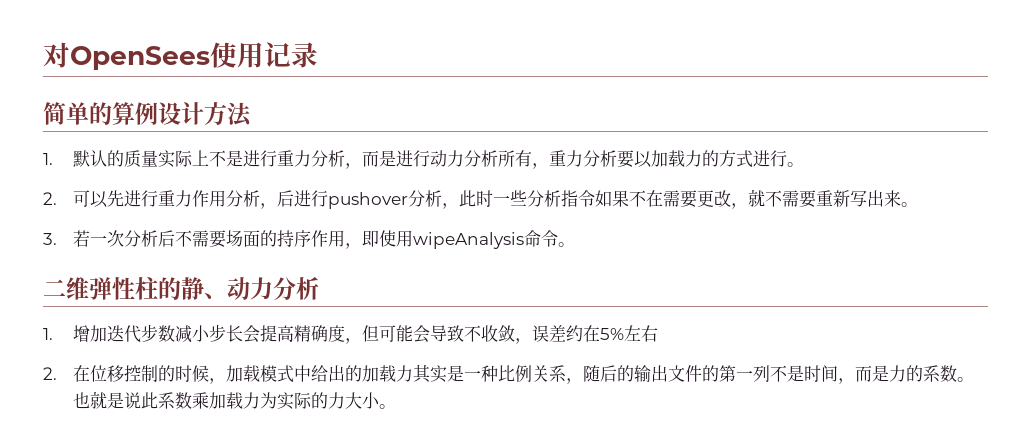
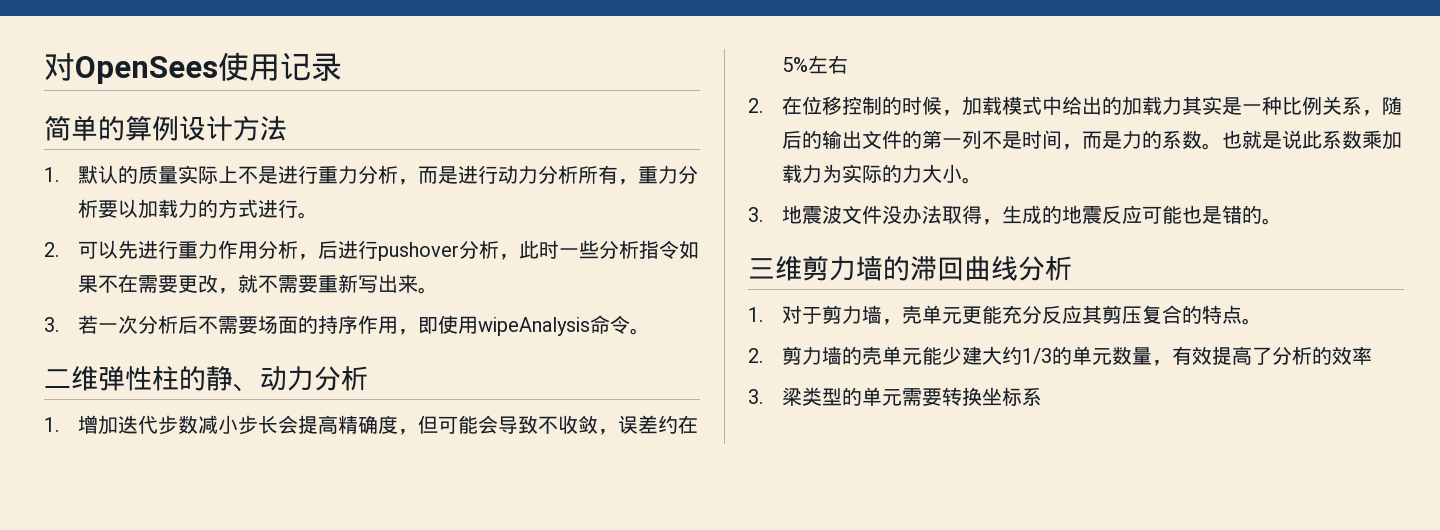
+ 3.地震波文件没办法取得，生成的地震反应可能也是错的。
+ 三维剪力墙的滞回曲线分析
+ 1.对于剪力墙，壳单元更能充分反应其剪压复合的特点。
+ 2.剪力墙的壳单元能少建大约1/3的单元数量，有效提高了分析的效率
+ 3.梁类型的单元需要转换坐标系

